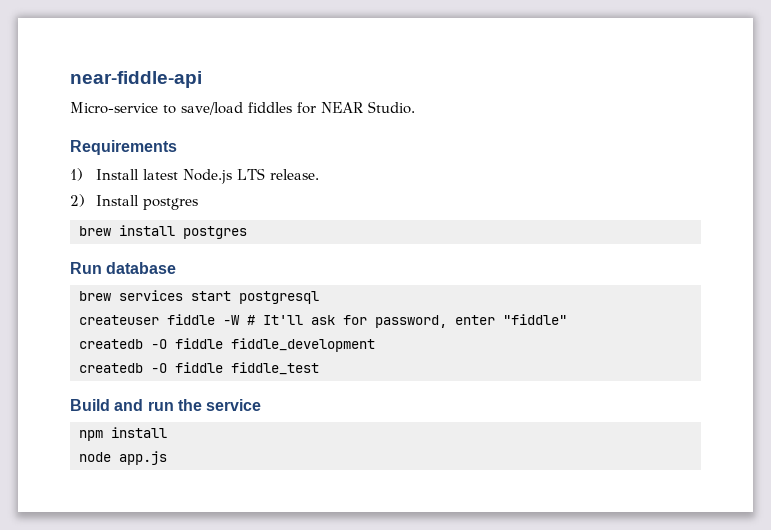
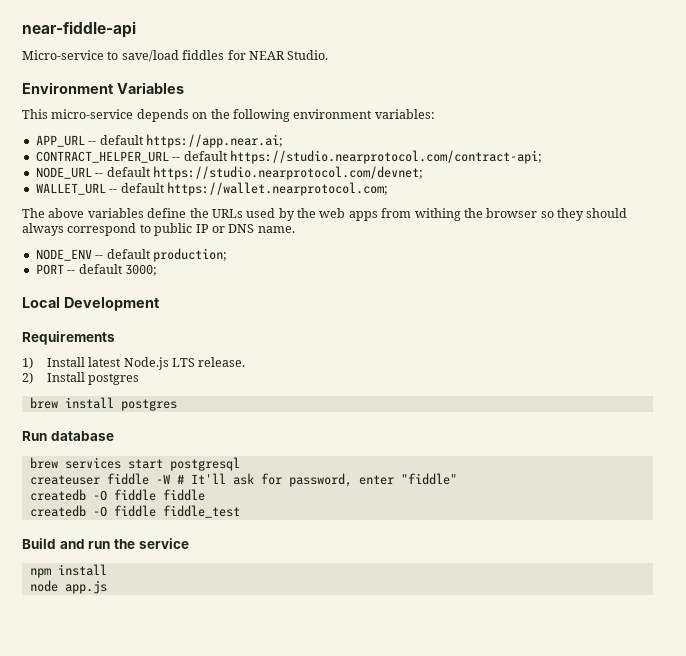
+ Environment Variables
+ This micro-service depends on the following environment variables:
+ APP_URL -- default https://app.near.ai;
+ CONTRACT_HELPER_URL -- default https://studio.nearprotocol.com/contract-api;
+ NODE_URL -- default https://studio.nearprotocol.com/devnet;
+ WALLET_URL -- default https://wallet.nearprotocol.com;
+ The above variables define the URLs used by the web apps from withing the browser so they should always correspond to public IP or DNS name.
+ NODE_ENV -- default production;
+ PORT -- default 3000;
+ Local Development
- createdb -O fiddle fiddle_development
+ createdb -O fiddle fiddle

